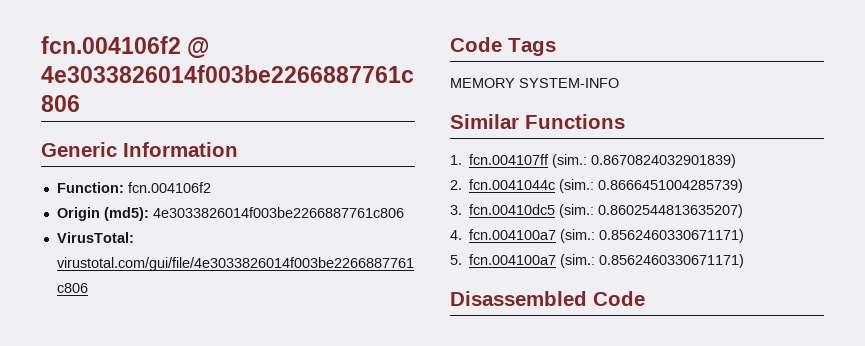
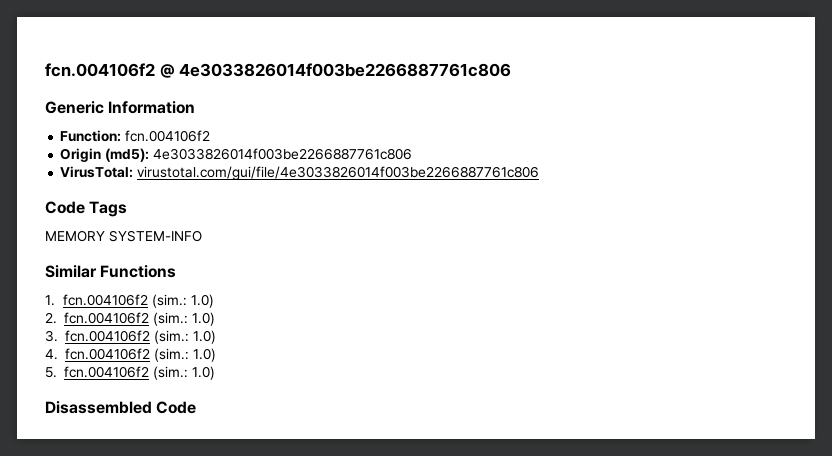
- 1. fcn.004107ff (sim.: 0.8670824032901839)
- 2. fcn.0041044c (sim.: 0.8666451004285739)
- 3. fcn.00410dc5 (sim.: 0.8602544813635207)
- 4. fcn.004100a7 (sim.: 0.8562460330671171)
- 5. fcn.004100a7 (sim.: 0.8562460330671171)
+ 1. fcn.004106f2 (sim.: 1.0)
+ 2. fcn.004106f2 (sim.: 1.0)
+ 3. fcn.004106f2 (sim.: 1.0)
+ 4. fcn.004106f2 (sim.: 1.0)
+ 5. fcn.004106f2 (sim.: 1.0)

